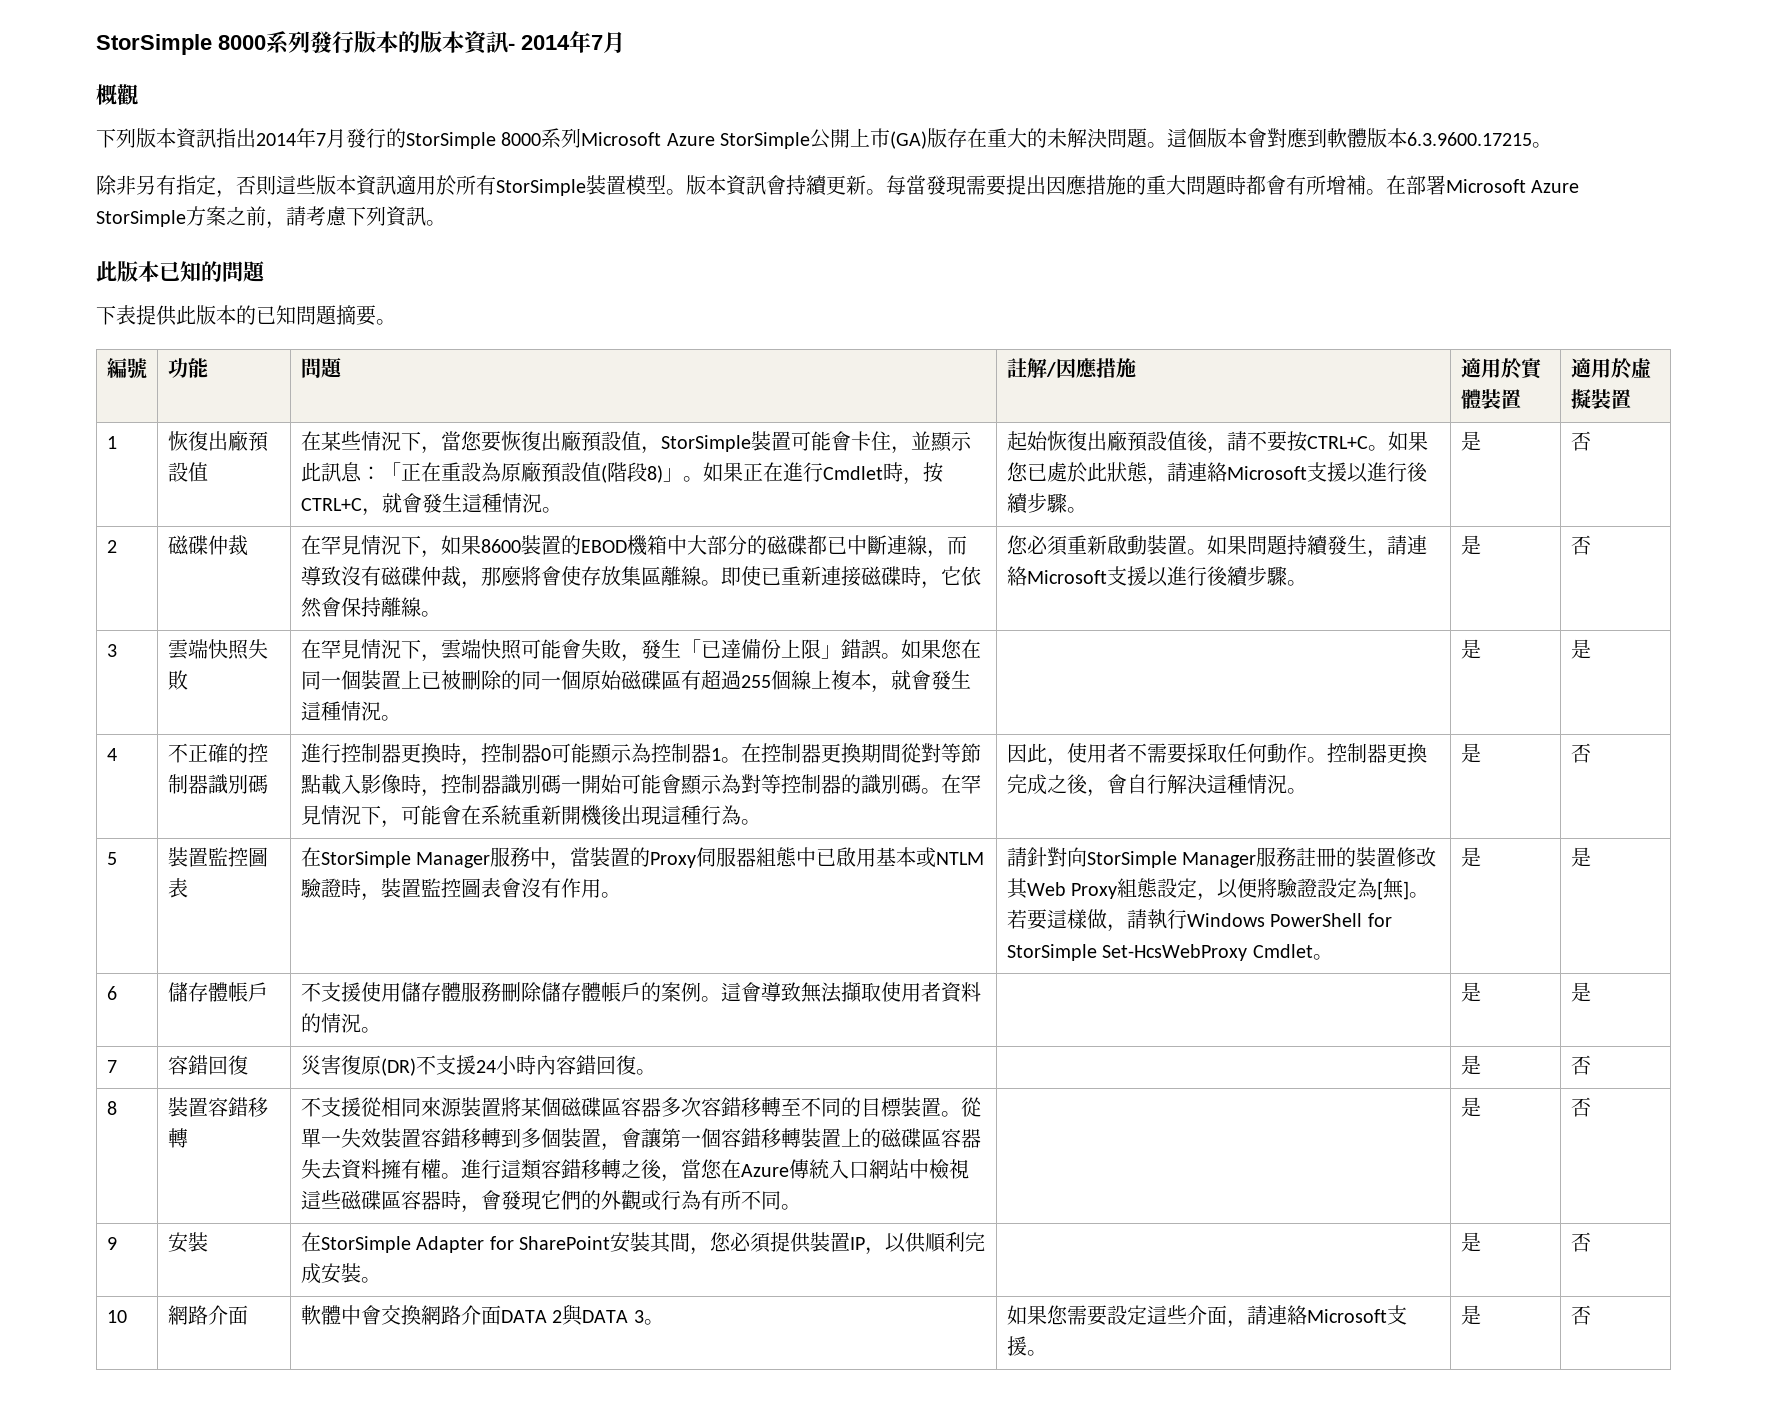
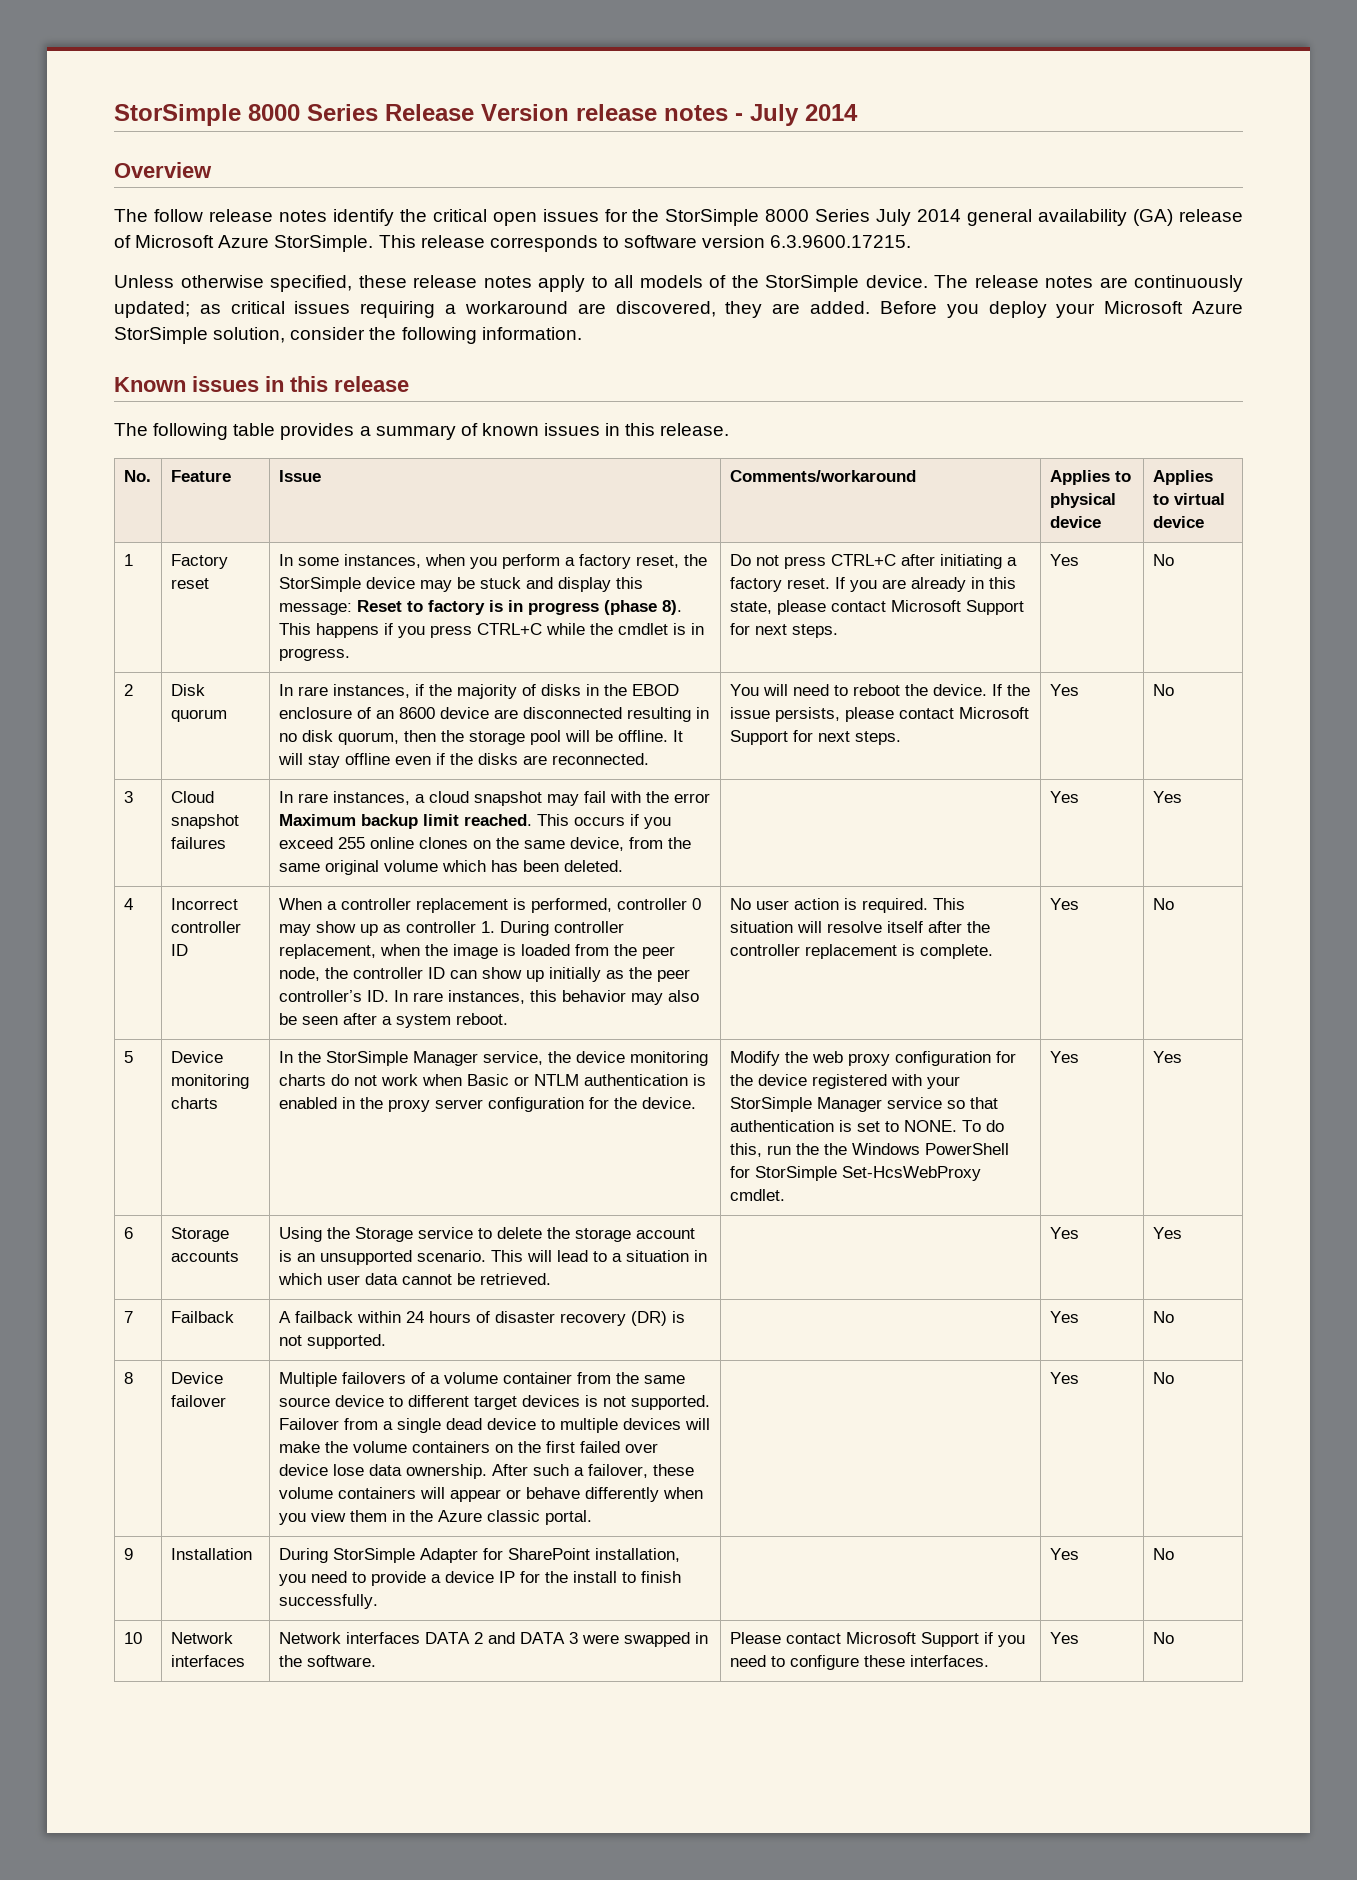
- StorSimple 8000系列發行版本的版本資訊- 2014年7月
- 概觀
- 下列版本資訊指出2014年7月發行的StorSimple 8000系列Microsoft Azure StorSimple公開上市(GA)版存在重大的未解決問題。這個版本會對應到軟體版本6.3.9600.17215。
- 除非另有指定，否則這些版本資訊適用於所有StorSimple裝置模型。版本資訊會持續更新。每當發現需要提出因應措施的重大問題時都會有所增補。在部署Microsoft Azure StorSimple方案之前，請考慮下列資訊。
- 此版本已知的問題
- 下表提供此版本的已知問題摘要。
- 編號 | 功能 | 問題 | 註解/因應措施 | 適用於實體裝置 | 適用於虛擬裝置
- 1 | 恢復出廠預設值 | 在某些情況下，當您要恢復出廠預設值，StorSimple裝置可能會卡住，並顯示此訊息：「正在重設為原廠預設值(階段8)」。如果正在進行Cmdlet時，按CTRL+C，就會發生這種情況。 | 起始恢復出廠預設值後，請不要按CTRL+C。如果您已處於此狀態，請連絡Microsoft支援以進行後續步驟。 | 是 | 否
- 2 | 磁碟仲裁 | 在罕見情況下，如果8600裝置的EBOD機箱中大部分的磁碟都已中斷連線，而導致沒有磁碟仲裁，那麼將會使存放集區離線。即使已重新連接磁碟時，它依然會保持離線。 | 您必須重新啟動裝置。如果問題持續發生，請連絡Microsoft支援以進行後續步驟。 | 是 | 否
- 3 | 雲端快照失敗 | 在罕見情況下，雲端快照可能會失敗，發生「已達備份上限」錯誤。如果您在同一個裝置上已被刪除的同一個原始磁碟區有超過255個線上複本，就會發生這種情況。 | | 是 | 是
- 4 | 不正確的控制器識別碼 | 進行控制器更換時，控制器0可能顯示為控制器1。在控制器更換期間從對等節點載入影像時，控制器識別碼一開始可能會顯示為對等控制器的識別碼。在罕見情況下，可能會在系統重新開機後出現這種行為。 | 因此，使用者不需要採取任何動作。控制器更換完成之後，會自行解決這種情況。 | 是 | 否
- 5 | 裝置監控圖表 | 在StorSimple Manager服務中，當裝置的Proxy伺服器組態中已啟用基本或NTLM驗證時，裝置監控圖表會沒有作用。 | 請針對向StorSimple Manager服務註冊的裝置修改其Web Proxy組態設定，以便將驗證設定為[無]。若要這樣做，請執行Windows PowerShell for StorSimple Set-HcsWebProxy Cmdlet。 | 是 | 是
- 6 | 儲存體帳戶 | 不支援使用儲存體服務刪除儲存體帳戶的案例。這會導致無法擷取使用者資料的情況。 | | 是 | 是
- 7 | 容錯回復 | 災害復原(DR)不支援24小時內容錯回復。 | | 是 | 否
- 8 | 裝置容錯移轉 | 不支援從相同來源裝置將某個磁碟區容器多次容錯移轉至不同的目標裝置。從單一失效裝置容錯移轉到多個裝置，會讓第一個容錯移轉裝置上的磁碟區容器失去資料擁有權。進行這類容錯移轉之後，當您在Azure傳統入口網站中檢視這些磁碟區容器時，會發現它們的外觀或行為有所不同。 | | 是 | 否
+ StorSimple 8000 Series Release Version release notes - July 2014
+ Overview
+ The follow release notes identify the critical open issues for the StorSimple 8000 Series July 2014 general availability (GA) release of Microsoft Azure StorSimple. This release corresponds to software version 6.3.9600.17215.
+ Unless otherwise specified, these release notes apply to all models of the StorSimple device. The release notes are continuously updated; as critical issues requiring a workaround are discovered, they are added. Before you deploy your Microsoft Azure StorSimple solution, consider the following information.
+ Known issues in this release
+ The following table provides a summary of known issues in this release.
+ No. | Feature | Issue | Comments/workaround | Applies to physical device | Applies to virtual device
+ 1 | Factory reset | In some instances, when you perform a factory reset, the StorSimple device may be stuck and display this message: Reset to factory is in progress (phase 8). This happens if you press CTRL+C while the cmdlet is in progress. | Do not press CTRL+C after initiating a factory reset. If you are already in this state, please contact Microsoft Support for next steps. | Yes | No
+ 2 | Disk quorum | In rare instances, if the majority of disks in the EBOD enclosure of an 8600 device are disconnected resulting in no disk quorum, then the storage pool will be offline. It will stay offline even if the disks are reconnected. | You will need to reboot the device. If the issue persists, please contact Microsoft Support for next steps. | Yes | No
+ 3 | Cloud snapshot failures | In rare instances, a cloud snapshot may fail with the error Maximum backup limit reached. This occurs if you exceed 255 online clones on the same device, from the same original volume which has been deleted. | | Yes | Yes
+ 4 | Incorrect controller ID | When a controller replacement is performed, controller 0 may show up as controller 1. During controller replacement, when the image is loaded from the peer node, the controller ID can show up initially as the peer controller’s ID. In rare instances, this behavior may also be seen after a system reboot. | No user action is required. This situation will resolve itself after the controller replacement is complete. | Yes | No
+ 5 | Device monitoring charts | In the StorSimple Manager service, the device monitoring charts do not work when Basic or NTLM authentication is enabled in the proxy server configuration for the device. | Modify the web proxy configuration for the device registered with your StorSimple Manager service so that authentication is set to NONE. To do this, run the the Windows PowerShell for StorSimple Set-HcsWebProxy cmdlet. | Yes | Yes
+ 6 | Storage accounts | Using the Storage service to delete the storage account is an unsupported scenario. This will lead to a situation in which user data cannot be retrieved. | | Yes | Yes
+ 7 | Failback | A failback within 24 hours of disaster recovery (DR) is not supported. | | Yes | No
+ 8 | Device failover | Multiple failovers of a volume container from the same source device to different target devices is not supported. Failover from a single dead device to multiple devices will make the volume containers on the first failed over device lose data ownership. After such a failover, these volume containers will appear or behave differently when you view them in the Azure classic portal. | | Yes | No
- 9 | 安裝 | 在StorSimple Adapter for SharePoint安裝其間，您必須提供裝置IP，以供順利完成安裝。 | | 是 | 否
- 10 | 網路介面 | 軟體中會交換網路介面DATA 2與DATA 3。 | 如果您需要設定這些介面，請連絡Microsoft支援。 | 是 | 否
+ 9 | Installation | During StorSimple Adapter for SharePoint installation, you need to provide a device IP for the install to finish successfully. | | Yes | No
+ 10 | Network interfaces | Network interfaces DATA 2 and DATA 3 were swapped in the software. | Please contact Microsoft Support if you need to configure these interfaces. | Yes | No

